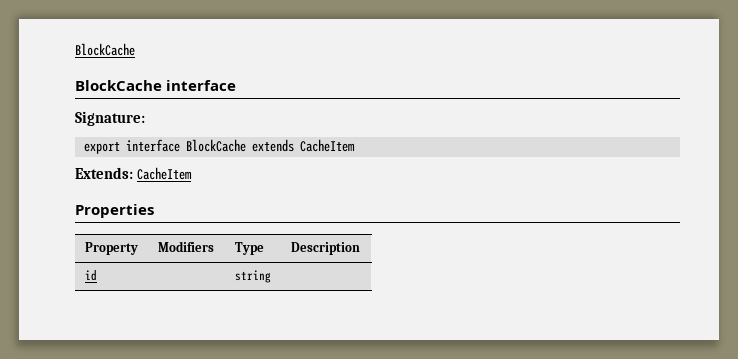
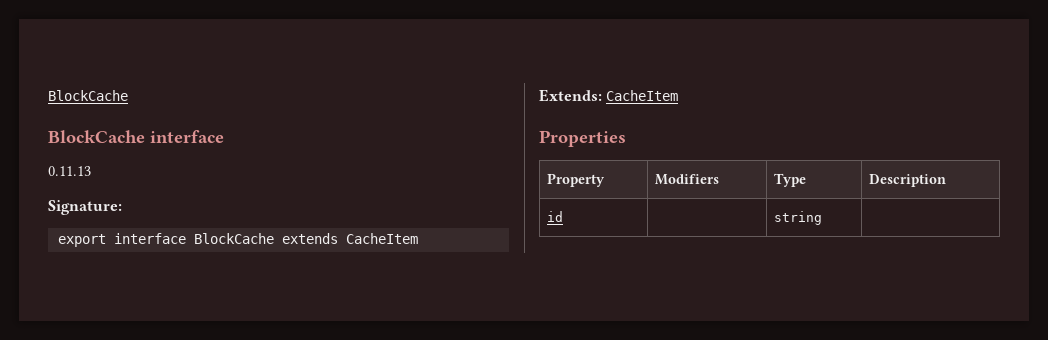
+ 0.11.13

